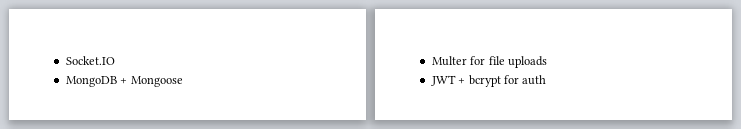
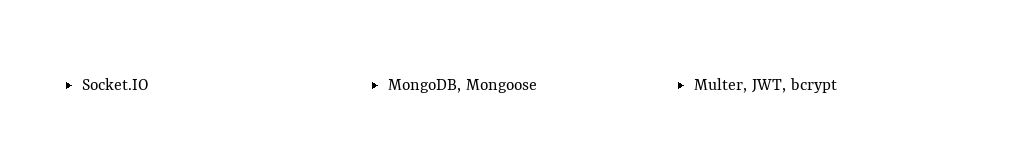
- MongoDB + Mongoose
+ MongoDB, Mongoose
- Multer for file uploads
- JWT + bcrypt for auth
+ Multer, JWT, bcrypt

